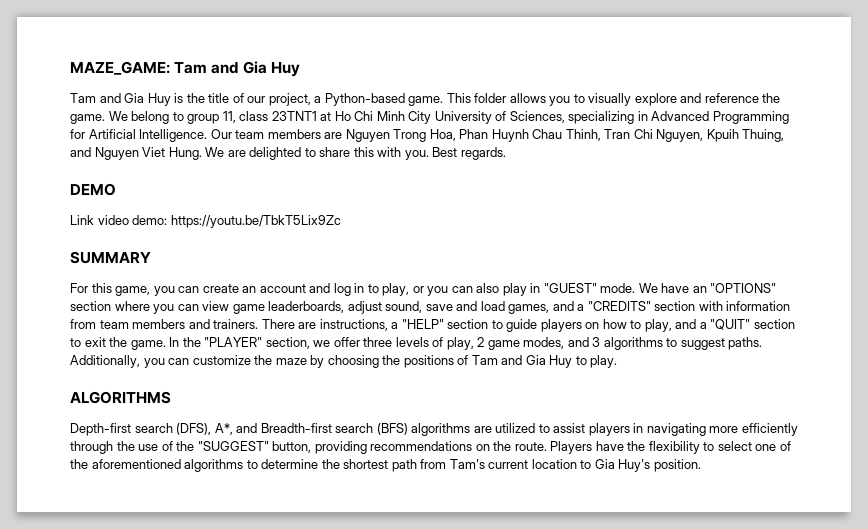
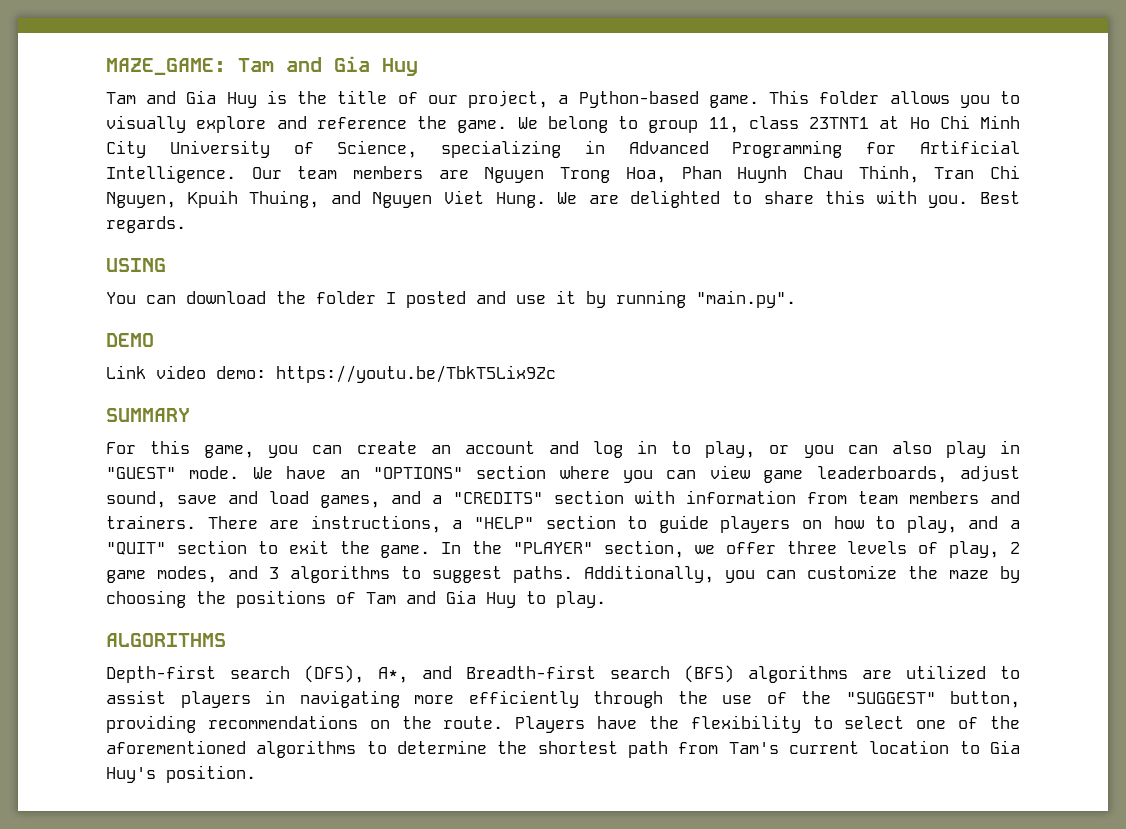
- We belong to group 11, class 23TNT1 at Ho Chi Minh City University of Sciences, specializing in Advanced Programming for Artificial Intelligence.
+ We belong to group 11, class 23TNT1 at Ho Chi Minh City University of Science, specializing in Advanced Programming for Artificial Intelligence.
+ USING
+ You can download the folder I posted and use it by running "main.py".

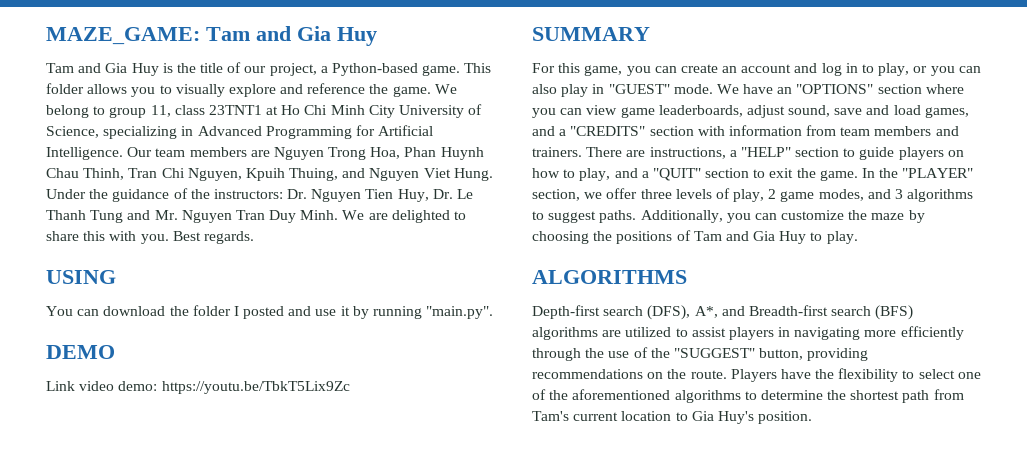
+ Under the guidance of the instructors: Dr. Nguyen Tien Huy, Dr. Le Thanh Tung and Mr. Nguyen Tran Duy Minh.

